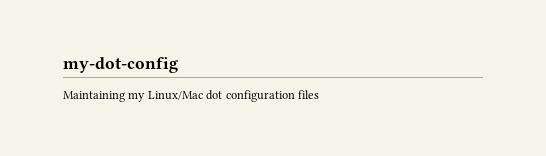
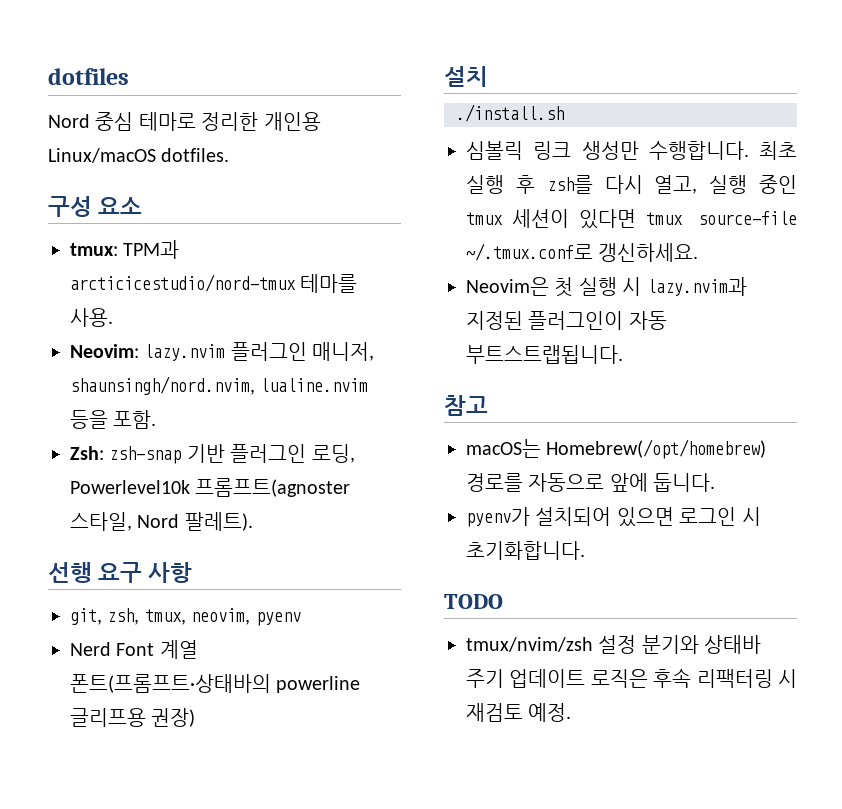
- my-dot-config
- Maintaining my Linux/Mac dot configuration files
+ dotfiles
+ Nord 중심 테마로 정리한 개인용 Linux/macOS dotfiles.
+ 구성 요소
+ tmux: TPM과 arcticicestudio/nord-tmux 테마를 사용.
+ Neovim: lazy.nvim 플러그인 매니저, shaunsingh/nord.nvim, lualine.nvim 등을 포함.
+ Zsh: zsh-snap 기반 플러그인 로딩, Powerlevel10k 프롬프트(agnoster 스타일, Nord 팔레트).
+ 선행 요구 사항
+ git, zsh, tmux, neovim, pyenv
+ Nerd Font 계열 폰트(프롬프트·상태바의 powerline 글리프용 권장)
+ 설치
+ ./install.sh
+ 심볼릭 링크 생성만 수행합니다. 최초 실행 후 zsh를 다시 열고, 실행 중인 tmux 세션이 있다면 tmux source-file ~/.tmux.conf로 갱신하세요.
+ Neovim은 첫 실행 시 lazy.nvim과 지정된 플러그인이 자동 부트스트랩됩니다.
+ 참고
+ macOS는 Homebrew(/opt/homebrew) 경로를 자동으로 앞에 둡니다.
+ pyenv가 설치되어 있으면 로그인 시 초기화합니다.
+ TODO
+ tmux/nvim/zsh 설정 분기와 상태바 주기 업데이트 로직은 후속 리팩터링 시 재검토 예정.

